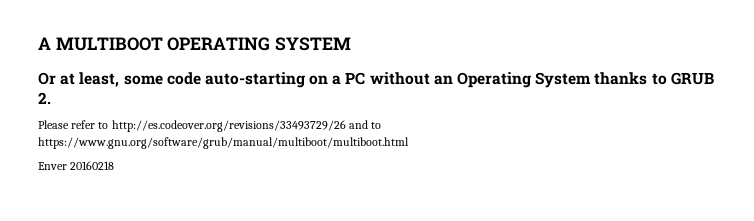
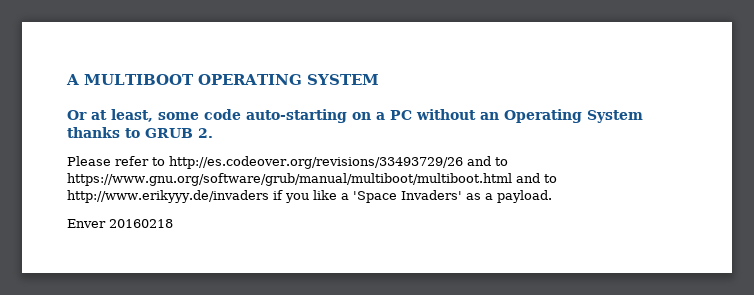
- Please refer to http://es.codeover.org/revisions/33493729/26 and to https://www.gnu.org/software/grub/manual/multiboot/multiboot.html
+ Please refer to http://es.codeover.org/revisions/33493729/26 and to https://www.gnu.org/software/grub/manual/multiboot/multiboot.html and to http://www.erikyyy.de/invaders if you like a 'Space Invaders' as a payload.

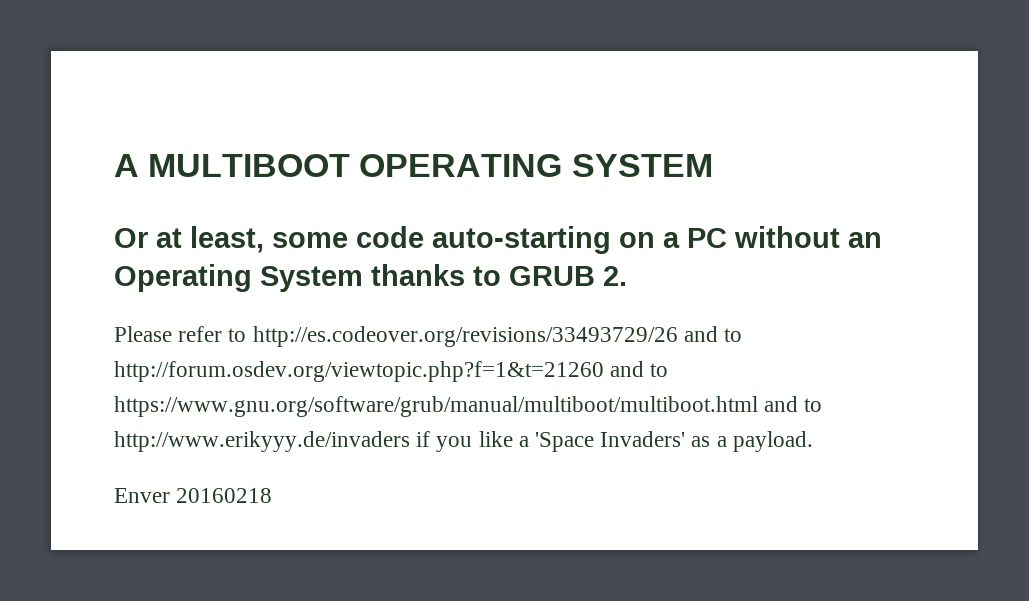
- Please refer to http://es.codeover.org/revisions/33493729/26 and to https://www.gnu.org/software/grub/manual/multiboot/multiboot.html and to http://www.erikyyy.de/invaders if you like a 'Space Invaders' as a payload.
+ Please refer to http://es.codeover.org/revisions/33493729/26 and to http://forum.osdev.org/viewtopic.php?f=1&t=21260 and to https://www.gnu.org/software/grub/manual/multiboot/multiboot.html and to http://www.erikyyy.de/invaders if you like a 'Space Invaders' as a payload.

